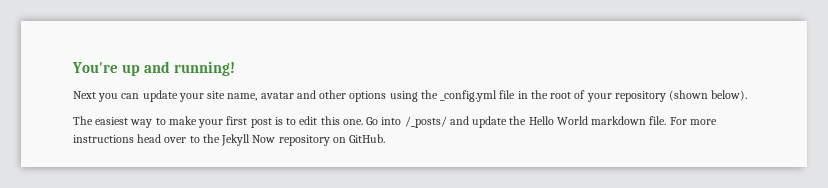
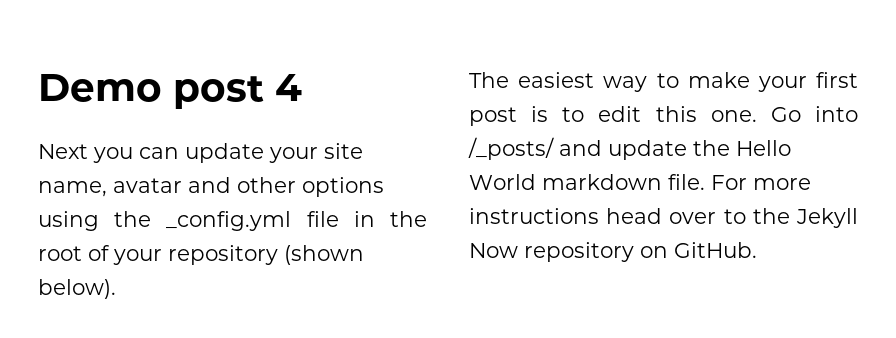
- You're up and running!
+ Demo post 4

